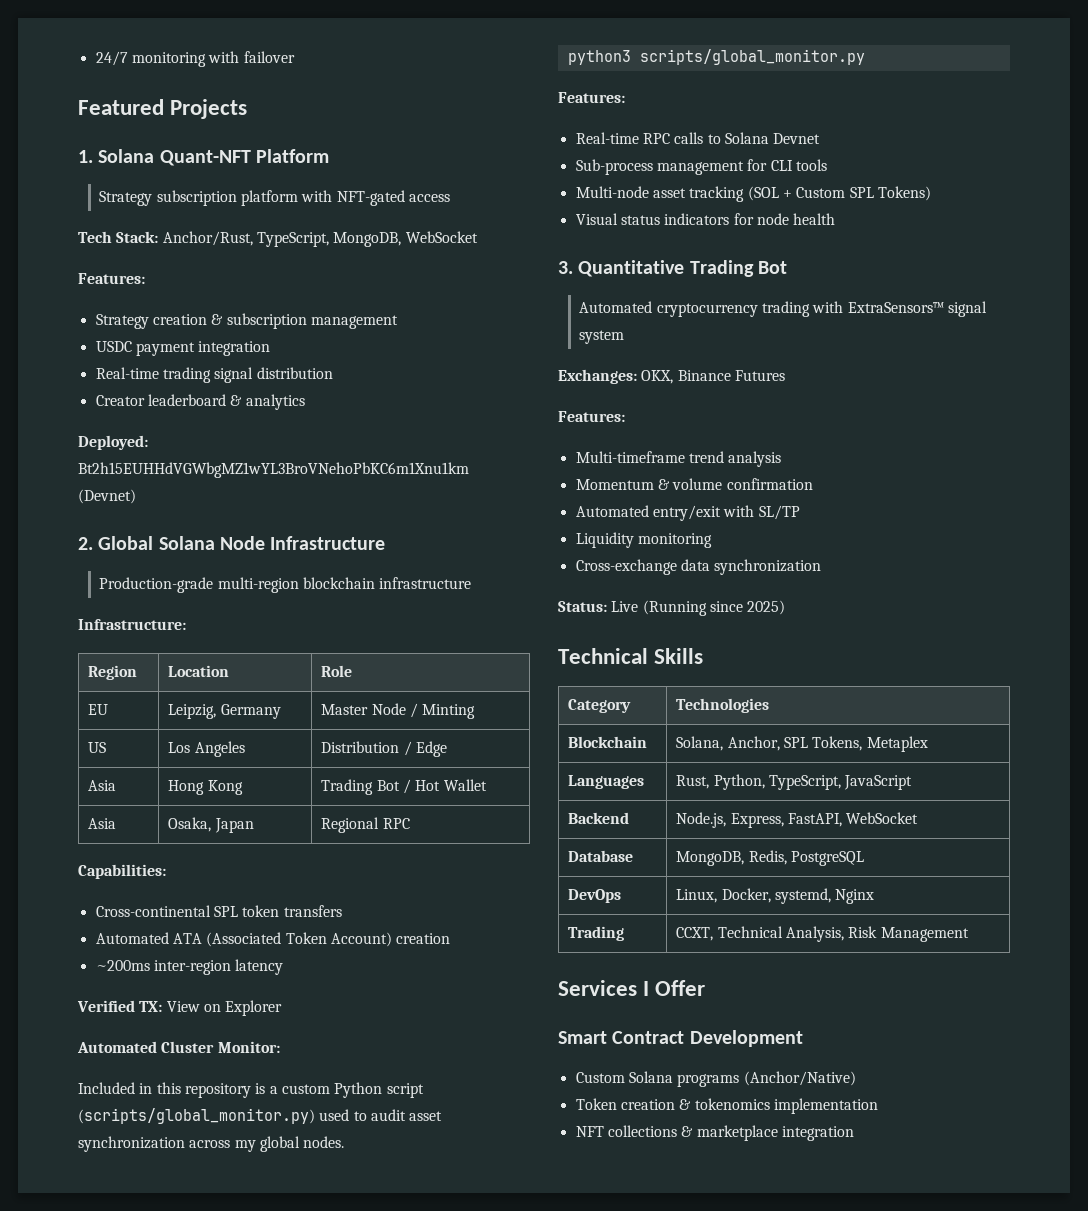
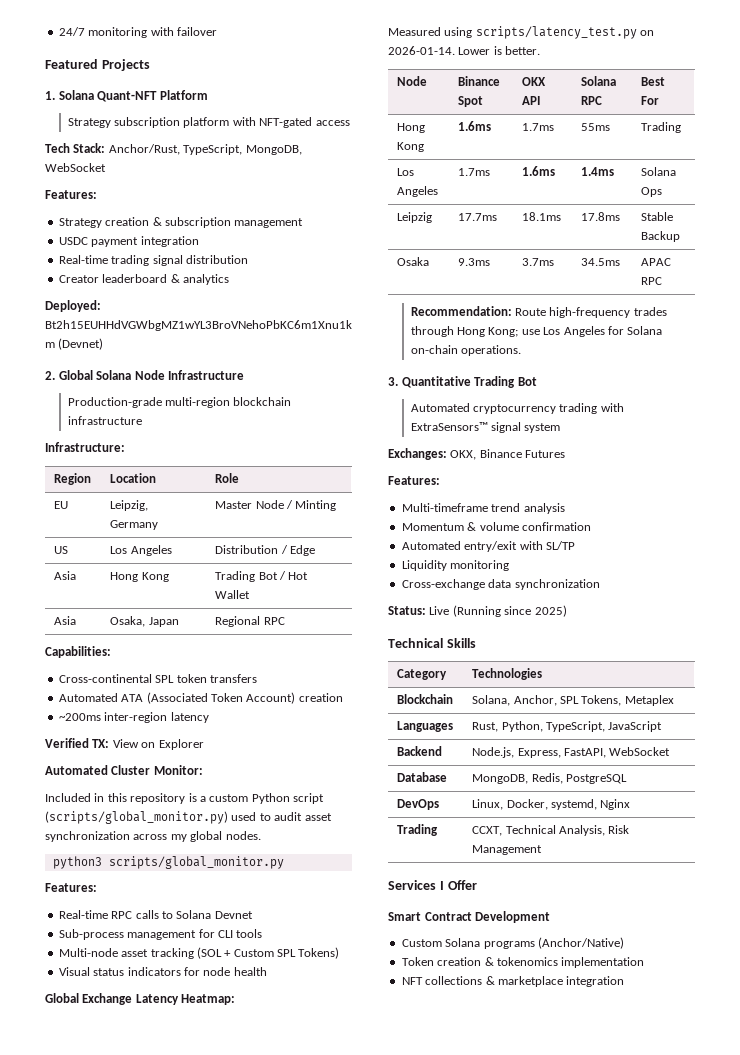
+ Global Exchange Latency Heatmap:
+ Measured using scripts/latency_test.py on 2026-01-14. Lower is better.
+ Node | Binance Spot | OKX API | Solana RPC | Best For
+ Hong Kong | 1.6ms | 1.7ms | 55ms | Trading
+ Los Angeles | 1.7ms | 1.6ms | 1.4ms | Solana Ops
+ Leipzig | 17.7ms | 18.1ms | 17.8ms | Stable Backup
+ Osaka | 9.3ms | 3.7ms | 34.5ms | APAC RPC
+ Recommendation: Route high-frequency trades through Hong Kong; use Los Angeles for Solana on-chain operations.

